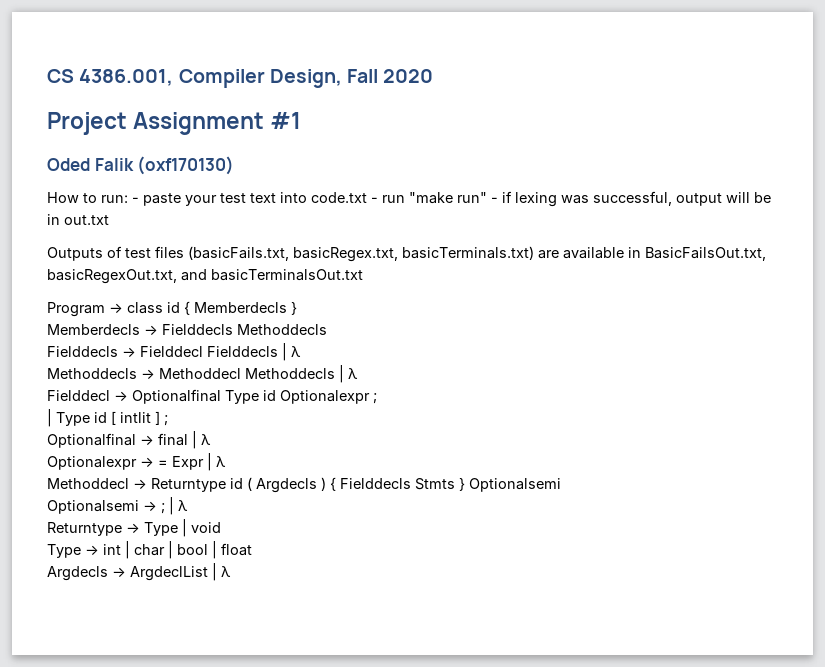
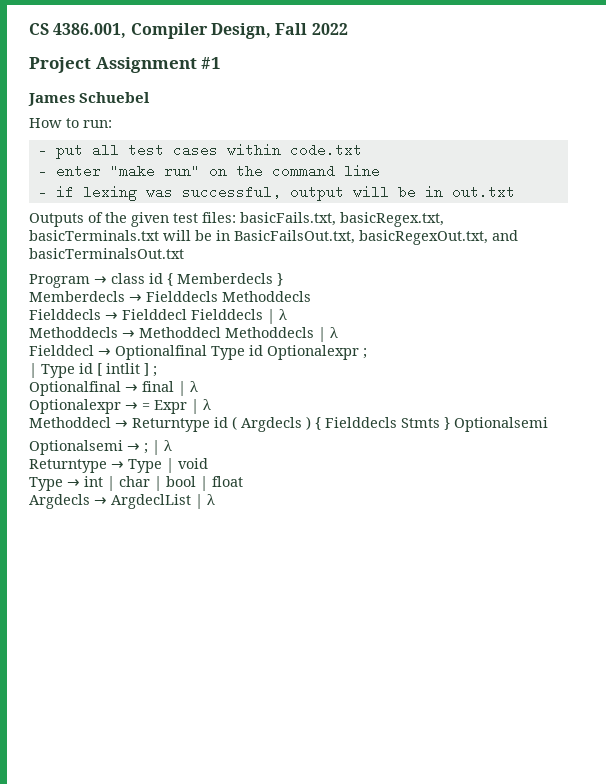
- CS 4386.001, Compiler Design, Fall 2020
+ CS 4386.001, Compiler Design, Fall 2022
- Oded Falik (oxf170130)
+ James Schuebel
- How to run: - paste your test text into code.txt - run "make run" - if lexing was successful, output will be in out.txt
+ How to run:
+ - put all test cases within code.txt
+ - enter "make run" on the command line
+ - if lexing was successful, output will be in out.txt
- Outputs of test files (basicFails.txt, basicRegex.txt, basicTerminals.txt) are available in BasicFailsOut.txt, basicRegexOut.txt, and basicTerminalsOut.txt
+ Outputs of the given test files: basicFails.txt, basicRegex.txt, basicTerminals.txt will be in BasicFailsOut.txt, basicRegexOut.txt, and basicTerminalsOut.txt

